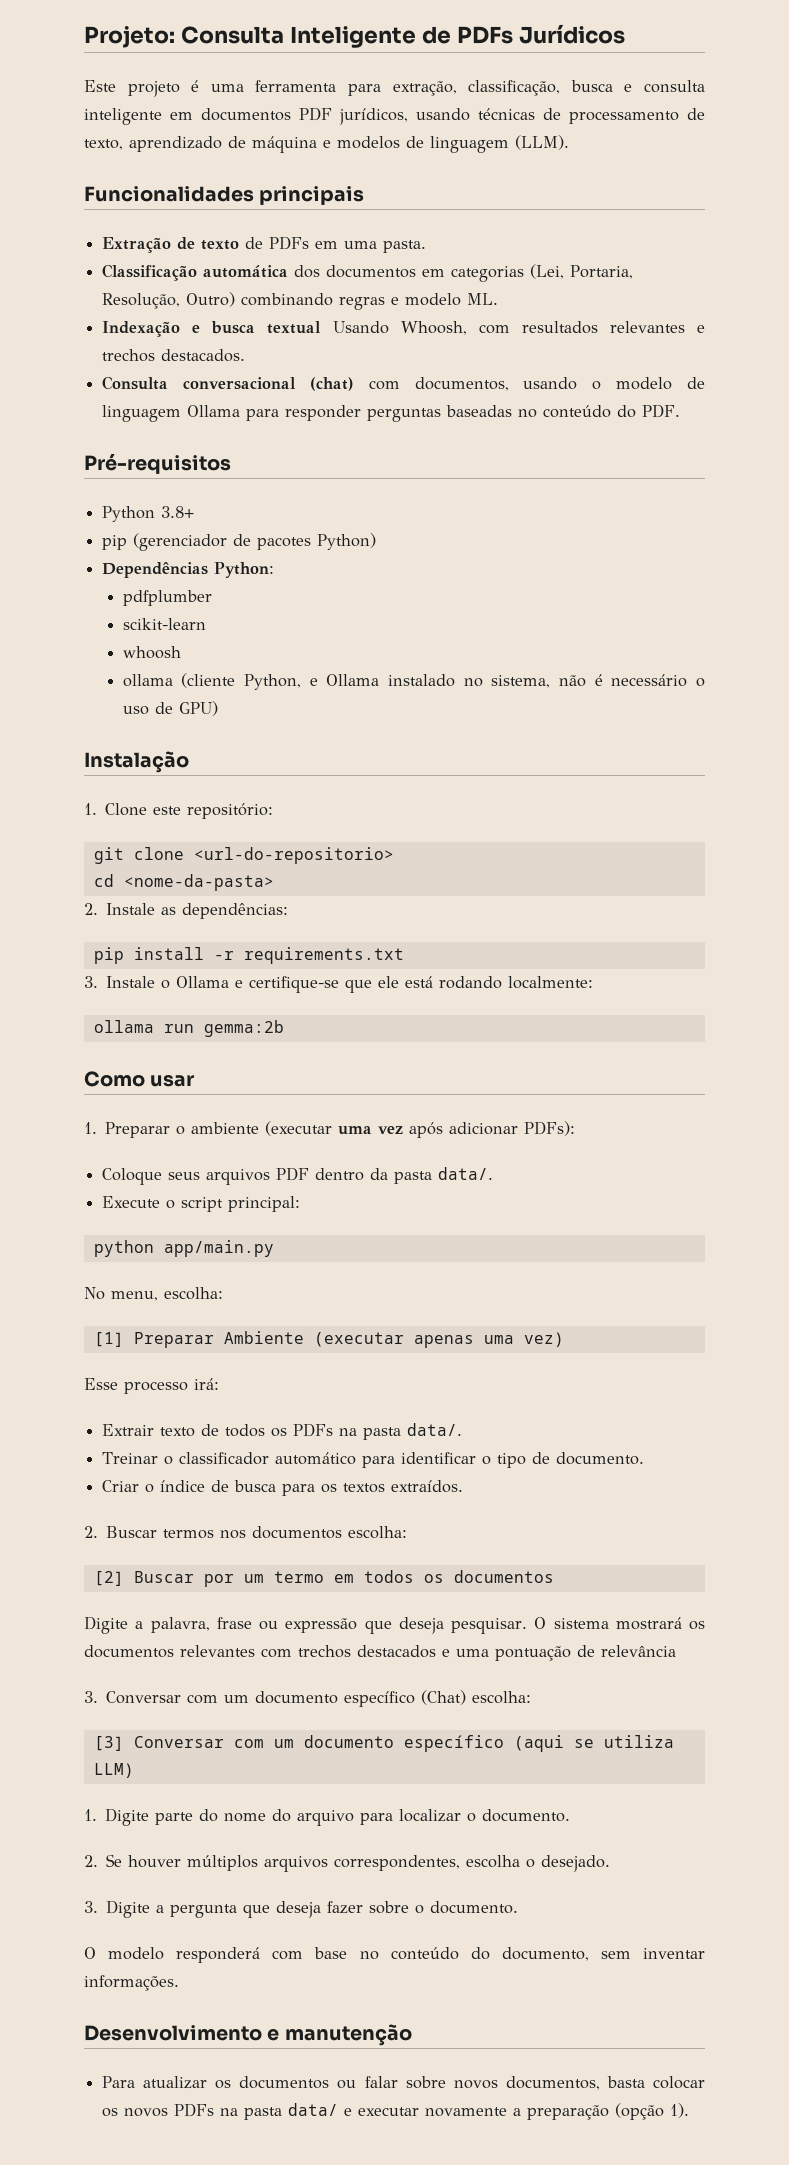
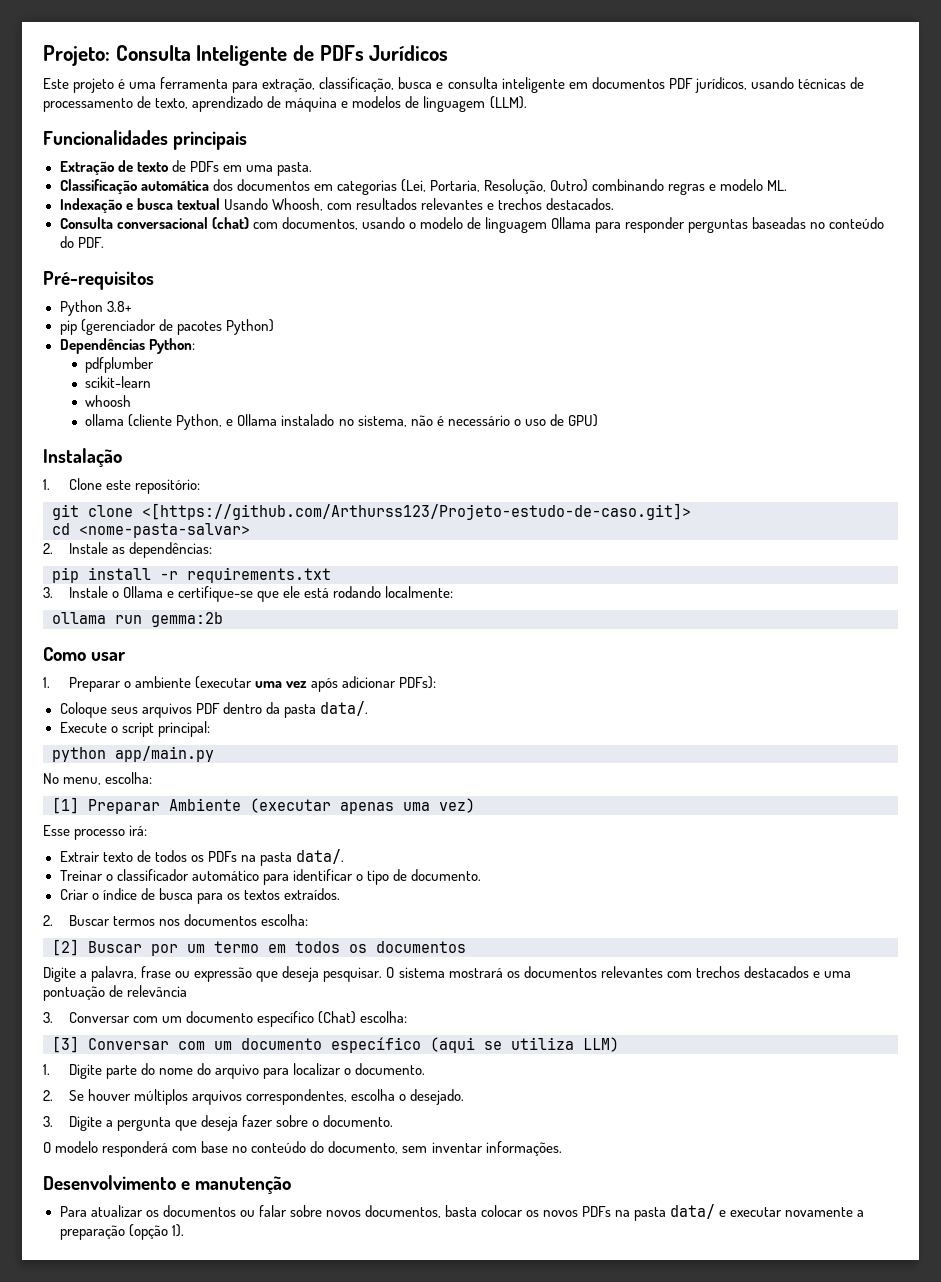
- git clone <url-do-repositorio>
+ git clone <[https://github.com/Arthurss123/Projeto-estudo-de-caso.git]>
- cd <nome-da-pasta>
+ cd <nome-pasta-salvar>

